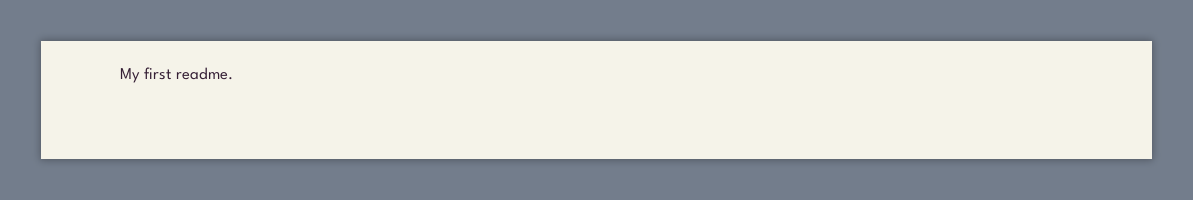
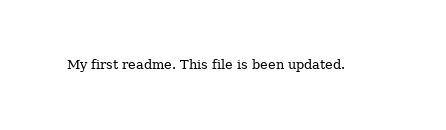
+ This file is been updated.

